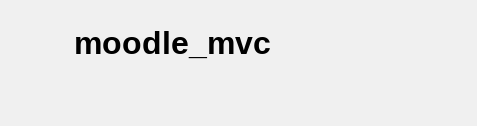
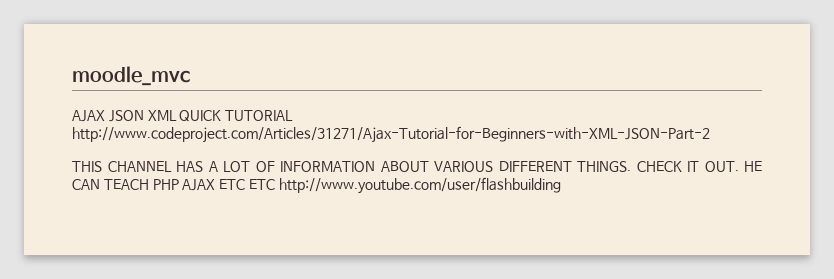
+ AJAX JSON XML QUICK TUTORIAL http://www.codeproject.com/Articles/31271/Ajax-Tutorial-for-Beginners-with-XML-JSON-Part-2
+ THIS CHANNEL HAS A LOT OF INFORMATION ABOUT VARIOUS DIFFERENT THINGS. CHECK IT OUT. HE CAN TEACH PHP AJAX ETC ETC http://www.youtube.com/user/flashbuilding

